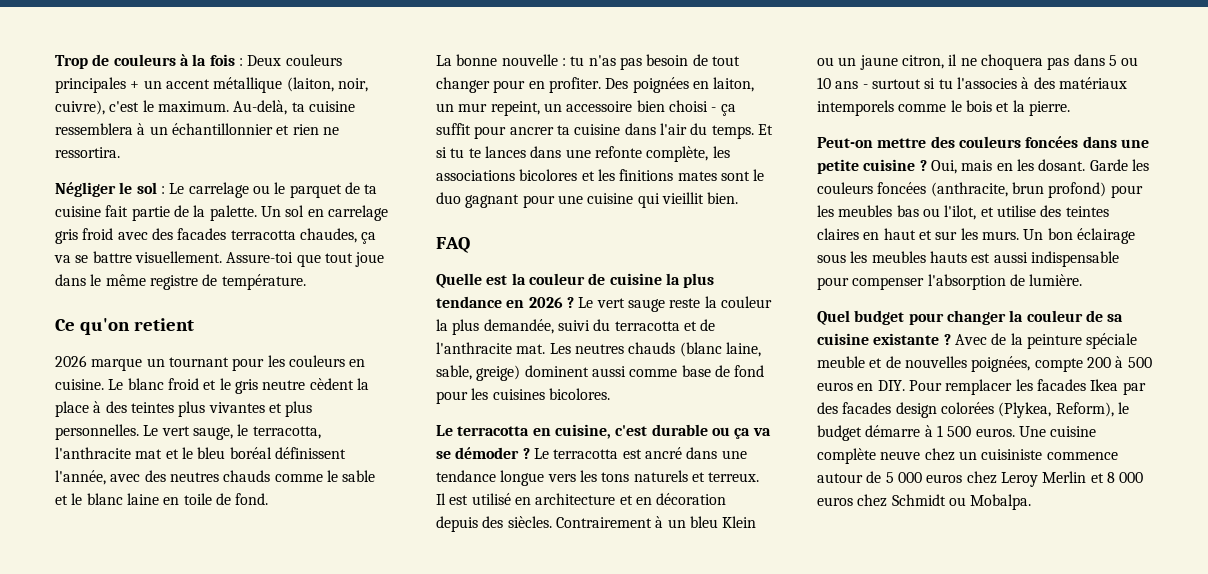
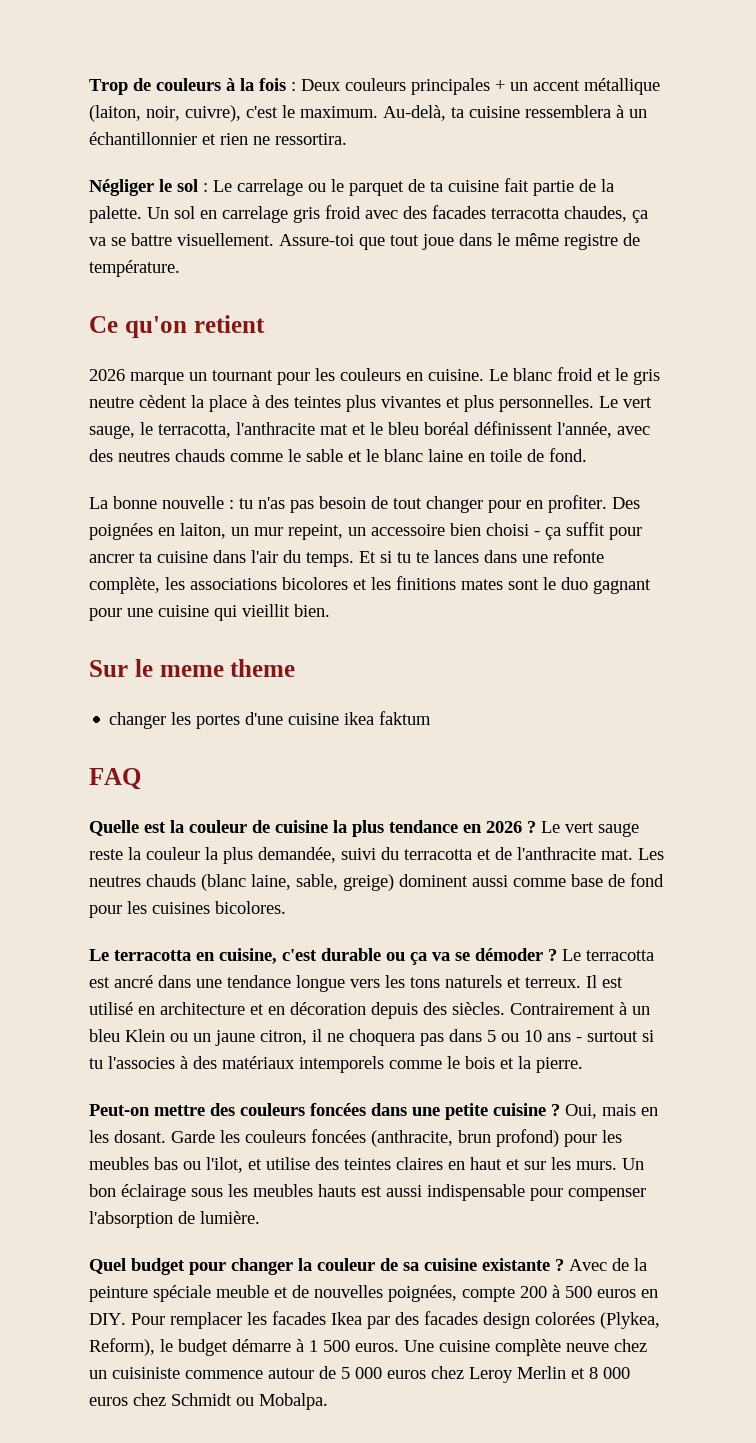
+ Sur le meme theme
+ changer les portes d'une cuisine ikea faktum

